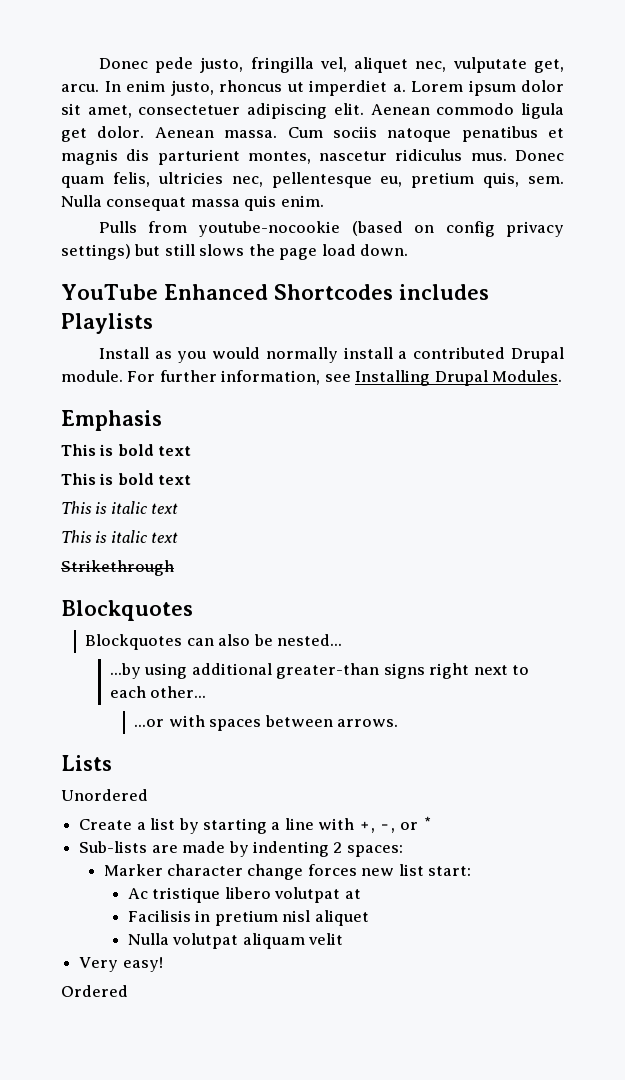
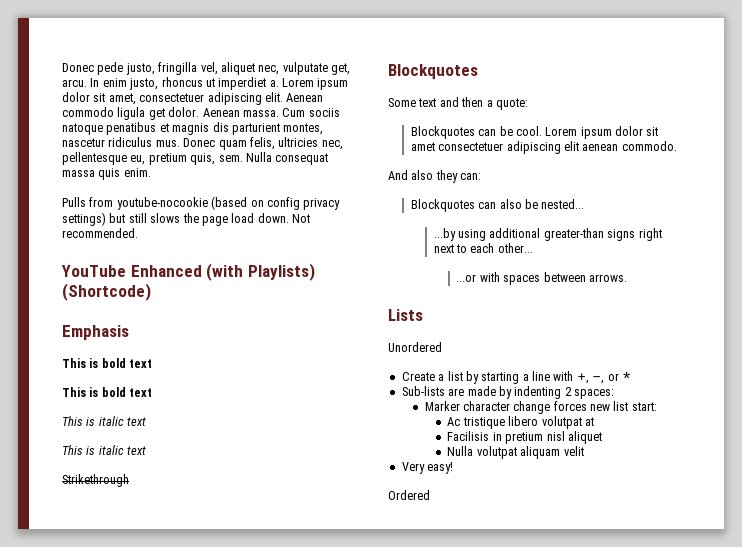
+ Not recommended.
- YouTube Enhanced Shortcodes includes Playlists
- Install as you would normally install a contributed Drupal module. For further information, see Installing Drupal Modules.
+ YouTube Enhanced (with Playlists) (Shortcode)
+ Some text and then a quote:
+ Blockquotes can be cool. Lorem ipsum dolor sit amet consectetuer adipiscing elit aenean commodo.
+ And also they can:

